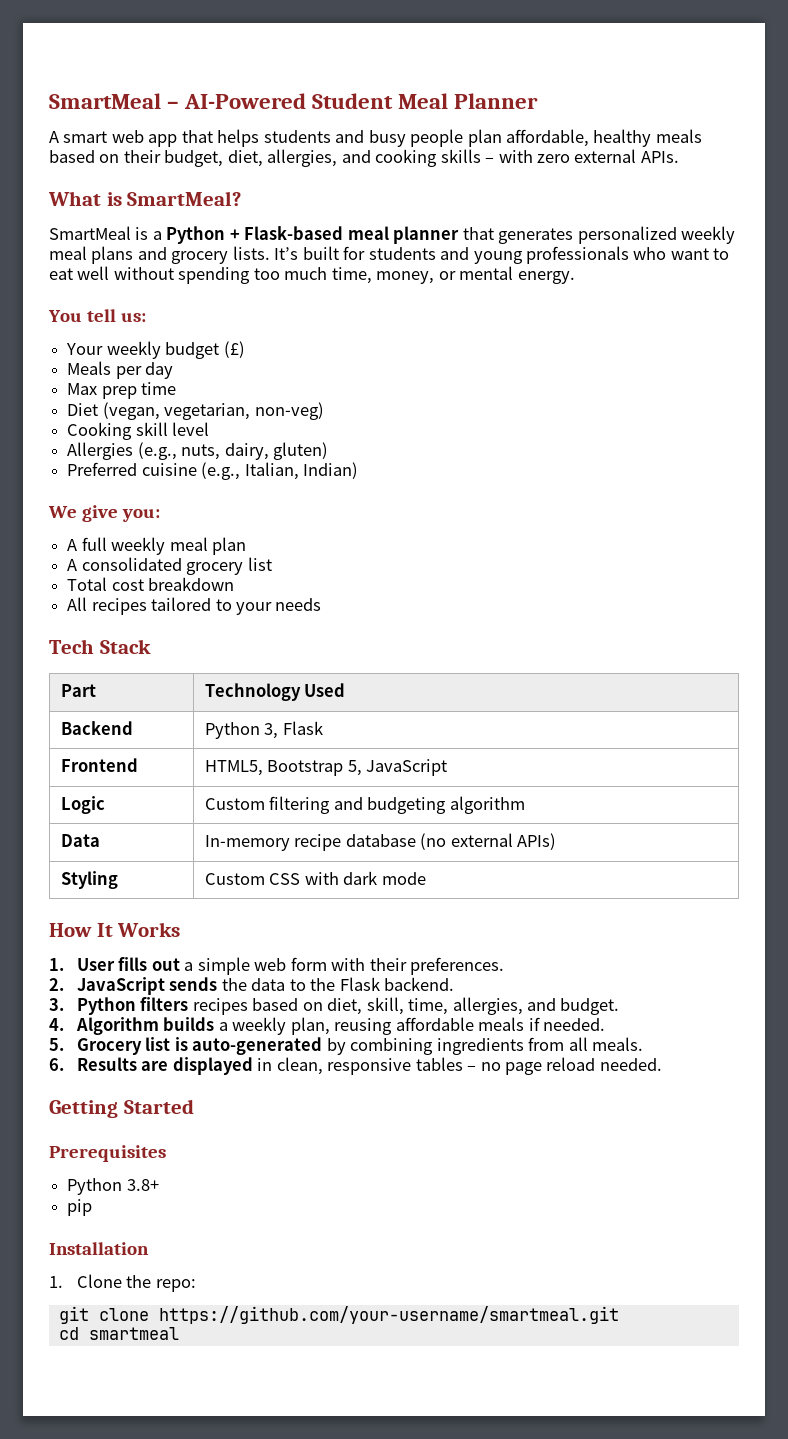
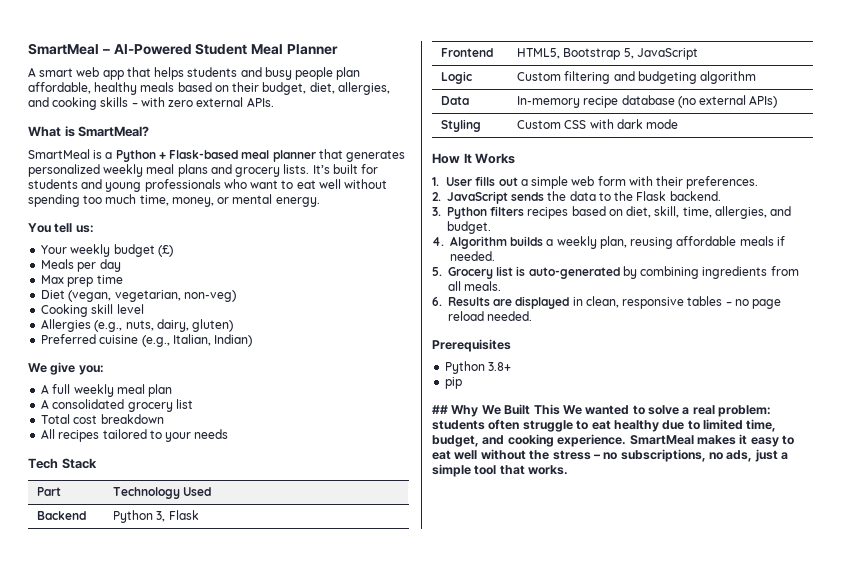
- Getting Started
- Installation
- 1. Clone the repo:
- git clone https://github.com/your-username/smartmeal.git
- cd smartmeal
+ ## Why We Built This We wanted to solve a real problem: students often struggle to eat healthy due to limited time, budget, and cooking experience. SmartMeal makes it easy to eat well without the stress – no subscriptions, no ads, just a simple tool that works.

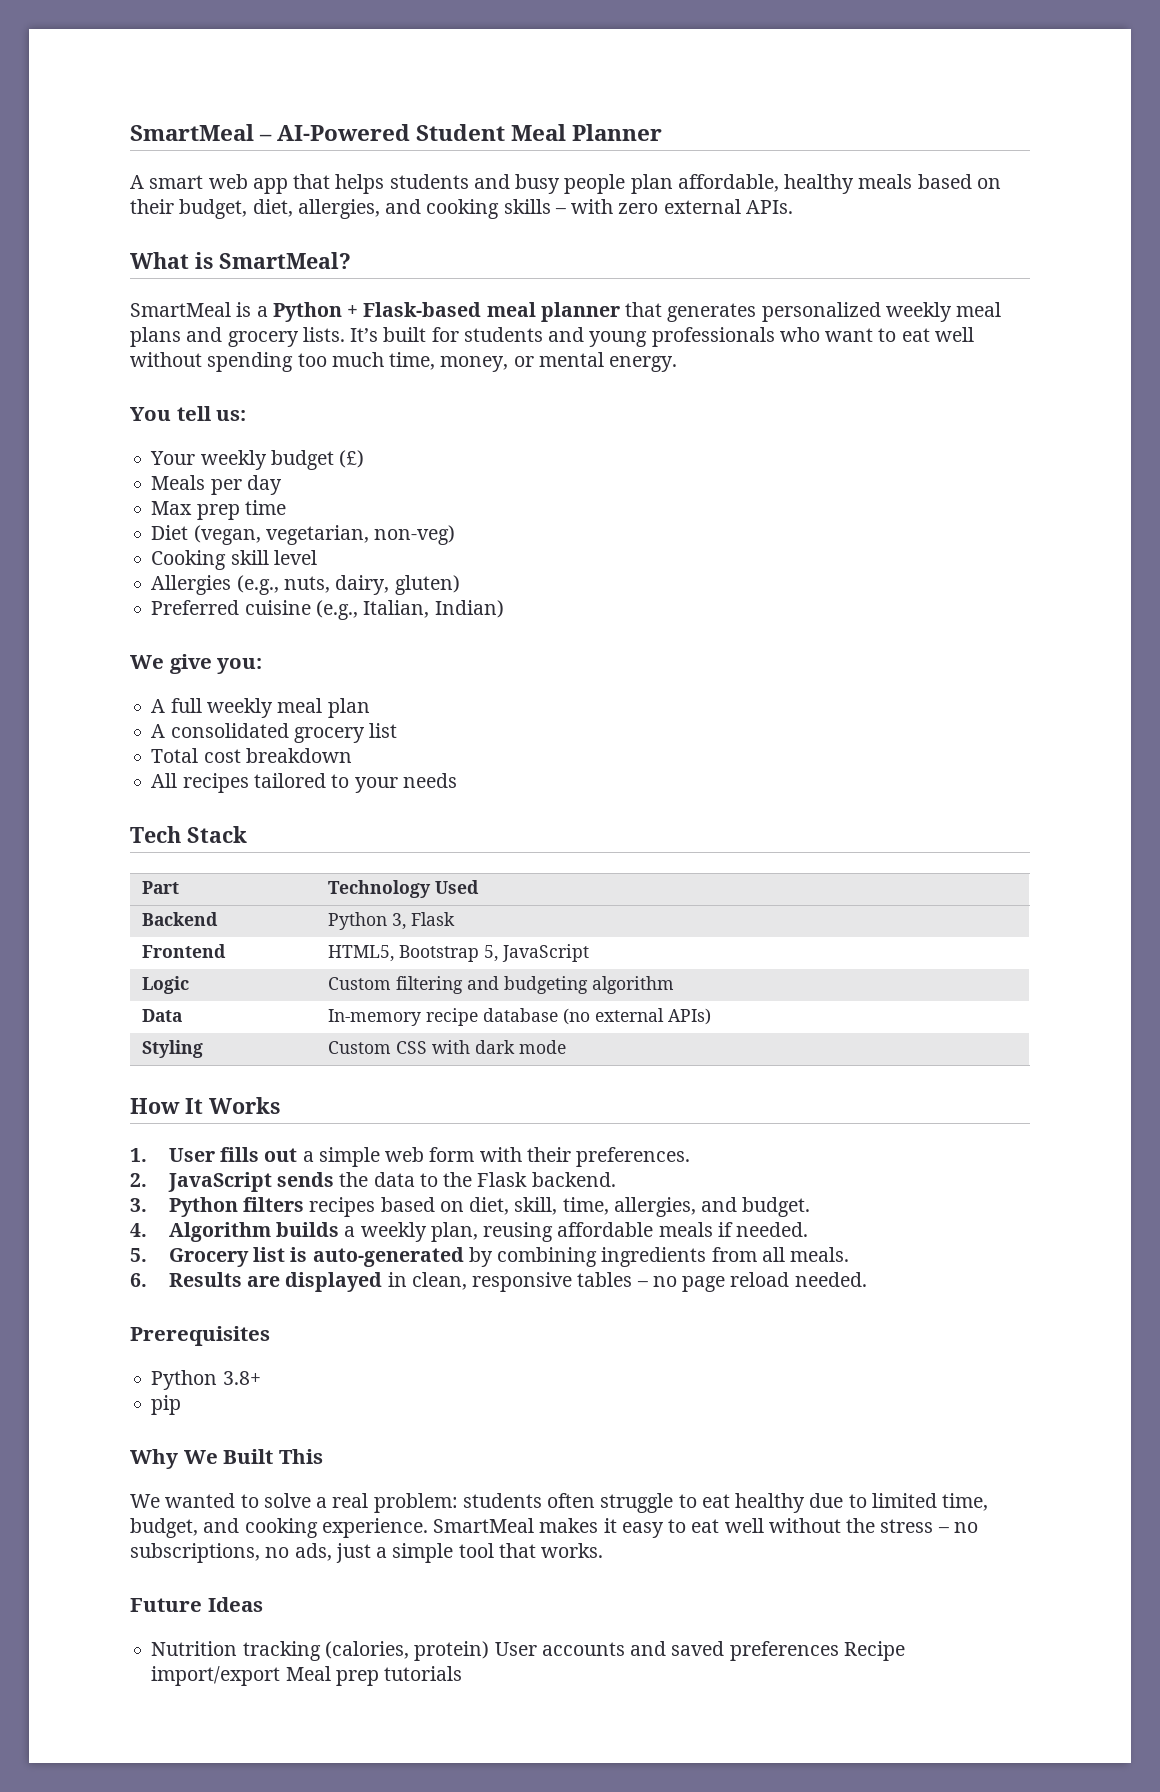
- ## Why We Built This We wanted to solve a real problem: students often struggle to eat healthy due to limited time, budget, and cooking experience.
+ Why We Built This
+ We wanted to solve a real problem: students often struggle to eat healthy due to limited time, budget, and cooking experience.
+ Future Ideas
+ Nutrition tracking (calories, protein) User accounts and saved preferences Recipe import/export Meal prep tutorials

